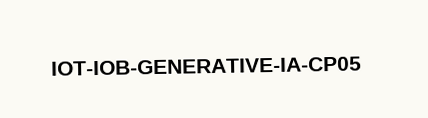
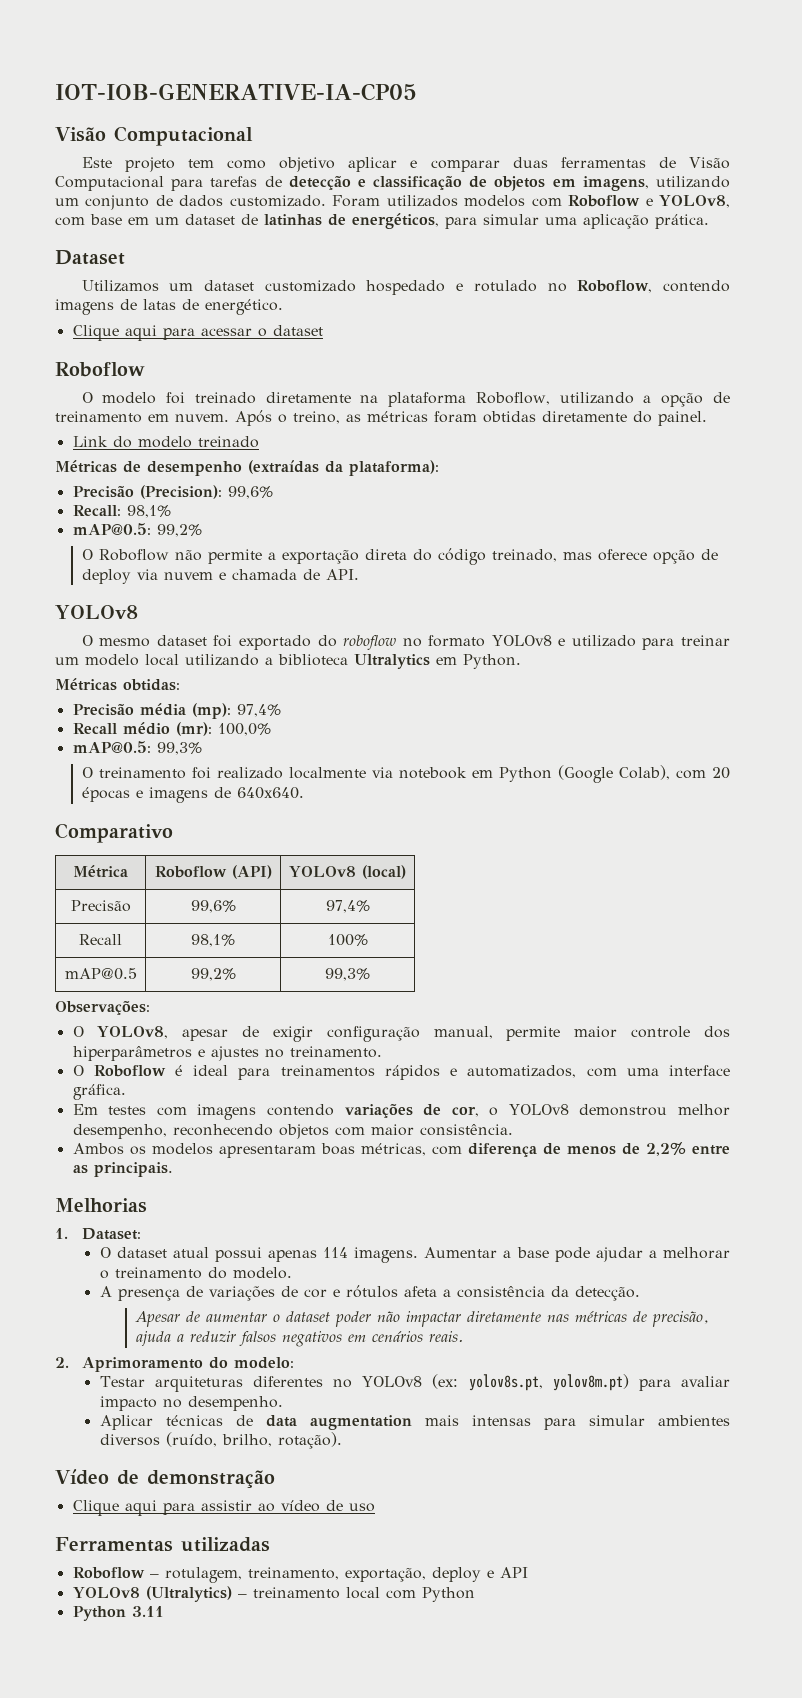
  IOT-IOB-GENERATIVE-IA-CP05
+ Visão Computacional
+ Este projeto tem como objetivo aplicar e comparar duas ferramentas de Visão Computacional para tarefas de detecção e classificação de objetos em imagens, utilizando um conjunto de dados customizado. Foram utilizados modelos com Roboflow e YOLOv8, com base em um dataset de latinhas de energéticos, para simular uma aplicação prática.
+ Dataset
+ Utilizamos um dataset customizado hospedado e rotulado no Roboflow, contendo imagens de latas de energético.
+ Clique aqui para acessar o dataset
+ Roboflow
+ O modelo foi treinado diretamente na plataforma Roboflow, utilizando a opção de treinamento em nuvem. Após o treino, as métricas foram obtidas diretamente do painel.
+ Link do modelo treinado
+ Métricas de desempenho (extraídas da plataforma):
+ Precisão (Precision): 99,6%
+ Recall: 98,1%
+ mAP@0.5: 99,2%
+ O Roboflow não permite a exportação direta do código treinado, mas oferece opção de deploy via nuvem e chamada de API.
+ YOLOv8
+ O mesmo dataset foi exportado do roboflow no formato YOLOv8 e utilizado para treinar um modelo local utilizando a biblioteca Ultralytics em Python.
+ Métricas obtidas:
+ Precisão média (mp): 97,4%
+ Recall médio (mr): 100,0%
+ mAP@0.5: 99,3%
+ O treinamento foi realizado localmente via notebook em Python (Google Colab), com 20 épocas e imagens de 640x640.
+ Comparativo
+ Métrica | Roboflow (API) | YOLOv8 (local)
+ Precisão | 99,6% | 97,4%
+ Recall | 98,1% | 100%
+ mAP@0.5 | 99,2% | 99,3%
+ Observações:
+ O YOLOv8, apesar de exigir configuração manual, permite maior controle dos hiperparâmetros e ajustes no treinamento.
+ O Roboflow é ideal para treinamentos rápidos e automatizados, com uma interface gráfica.
+ Em testes com imagens contendo variações de cor, o YOLOv8 demonstrou melhor desempenho, reconhecendo objetos com maior consistência.
+ Ambos os modelos apresentaram boas métricas, com diferença de menos de 2,2% entre as principais.
+ Melhorias
+ 1. Dataset:
+ O dataset atual possui apenas 114 imagens. Aumentar a base pode ajudar a melhorar o treinamento do modelo.
+ A presença de variações de cor e rótulos afeta a consistência da detecção.
+ Apesar de aumentar o dataset poder não impactar diretamente nas métricas de precisão, ajuda a reduzir falsos negativos em cenários reais.
+ 2. Aprimoramento do modelo:
+ Testar arquiteturas diferentes no YOLOv8 (ex: yolov8s.pt, yolov8m.pt) para avaliar impacto no desempenho.
+ Aplicar técnicas de data augmentation mais intensas para simular ambientes diversos (ruído, brilho, rotação).
+ Vídeo de demonstração
+ Clique aqui para assistir ao vídeo de uso
+ Ferramentas utilizadas
+ Roboflow – rotulagem, treinamento, exportação, deploy e API
+ YOLOv8 (Ultralytics) – treinamento local com Python
+ Python 3.11

